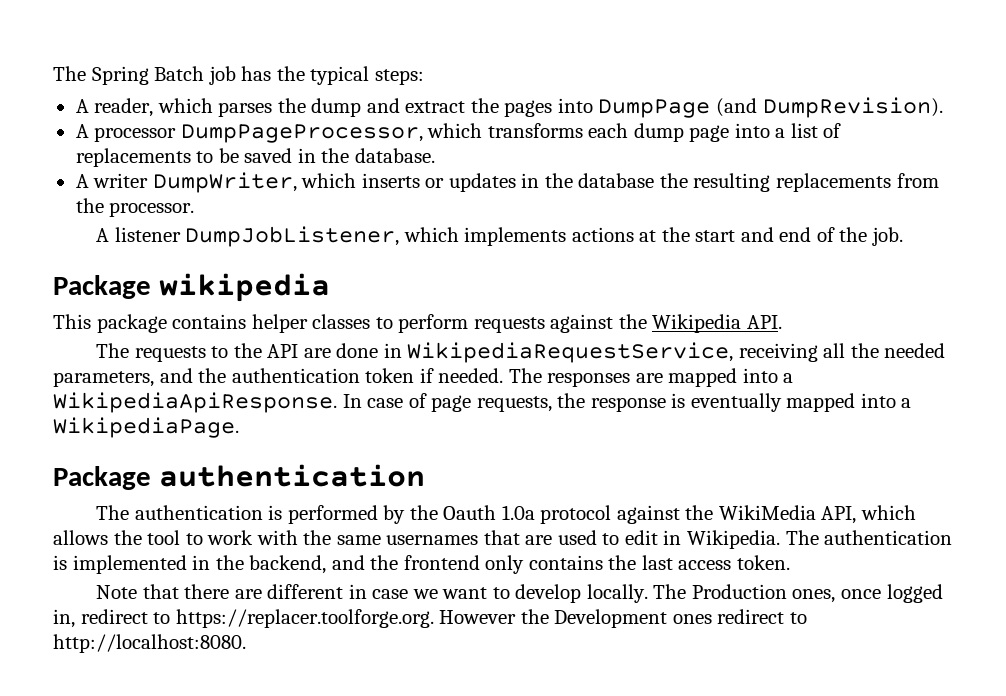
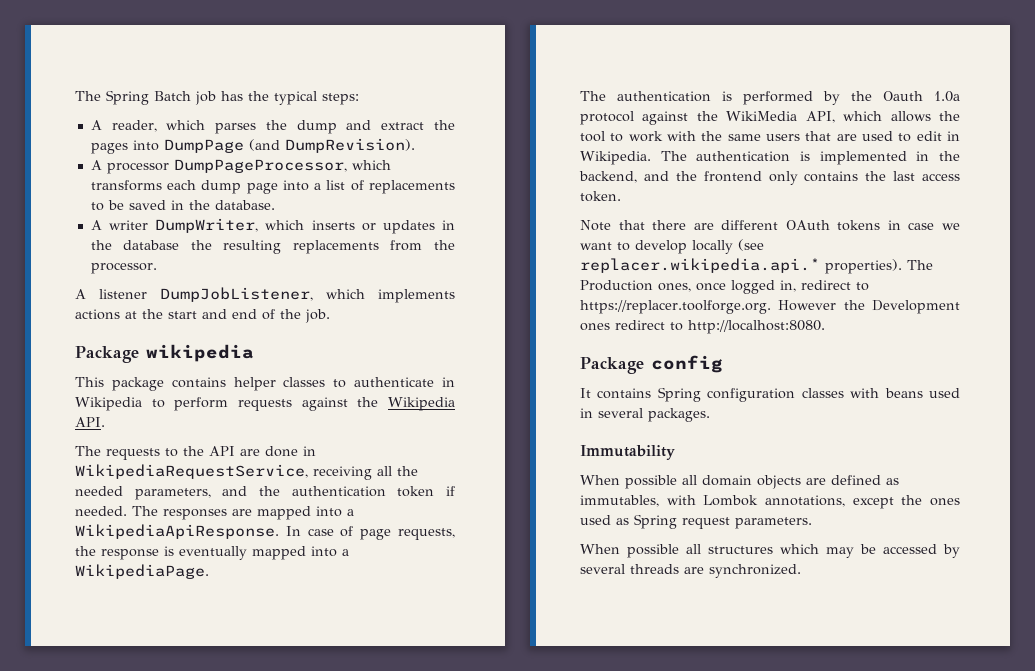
- This package contains helper classes to perform requests against the Wikipedia API.
+ This package contains helper classes to authenticate in Wikipedia to perform requests against the Wikipedia API.
- Package authentication
- The authentication is performed by the Oauth 1.0a protocol against the WikiMedia API, which allows the tool to work with the same usernames that are used to edit in Wikipedia.
+ The authentication is performed by the Oauth 1.0a protocol against the WikiMedia API, which allows the tool to work with the same users that are used to edit in Wikipedia.
- Note that there are different in case we want to develop locally.
+ Note that there are different OAuth tokens in case we want to develop locally (see replacer.wikipedia.api.* properties).
+ Package config
+ It contains Spring configuration classes with beans used in several packages.
+ Immutability
+ When possible all domain objects are defined as immutables, with Lombok annotations, except the ones used as Spring request parameters.
+ When possible all structures which may be accessed by several threads are synchronized.

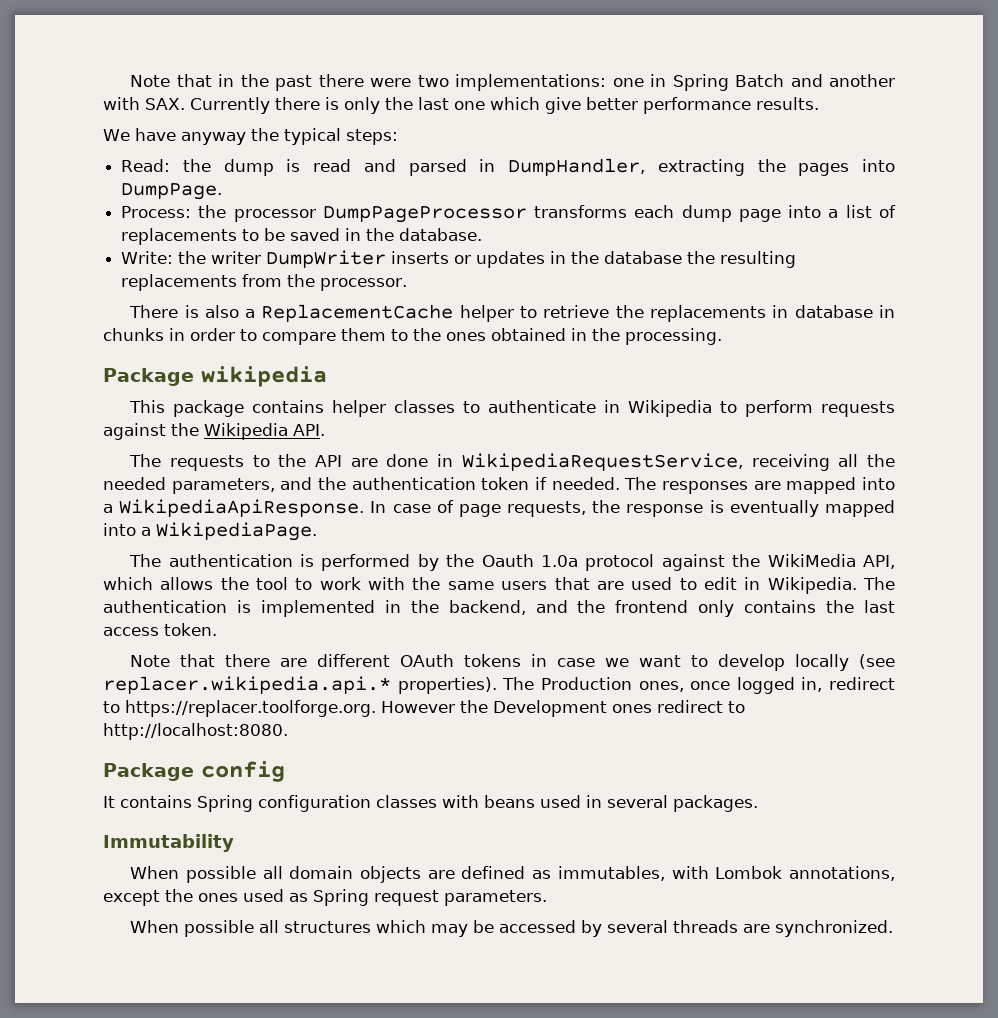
- The Spring Batch job has the typical steps:
- A reader, which parses the dump and extract the pages into DumpPage (and DumpRevision).
- A processor DumpPageProcessor, which transforms each dump page into a list of replacements to be saved in the database.
+ Note that in the past there were two implementations: one in Spring Batch and another with SAX. Currently there is only the last one which give better performance results.
+ We have anyway the typical steps:
+ Read: the dump is read and parsed in DumpHandler, extracting the pages into DumpPage.
+ Process: the processor DumpPageProcessor transforms each dump page into a list of replacements to be saved in the database.
- A writer DumpWriter, which inserts or updates in the database the resulting replacements from the processor.
+ Write: the writer DumpWriter inserts or updates in the database the resulting replacements from the processor.
- A listener DumpJobListener, which implements actions at the start and end of the job.
+ There is also a ReplacementCache helper to retrieve the replacements in database in chunks in order to compare them to the ones obtained in the processing.

